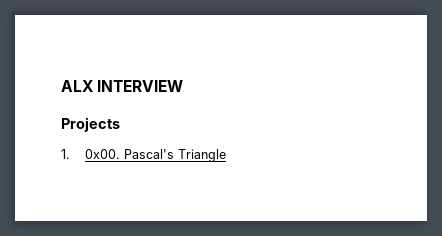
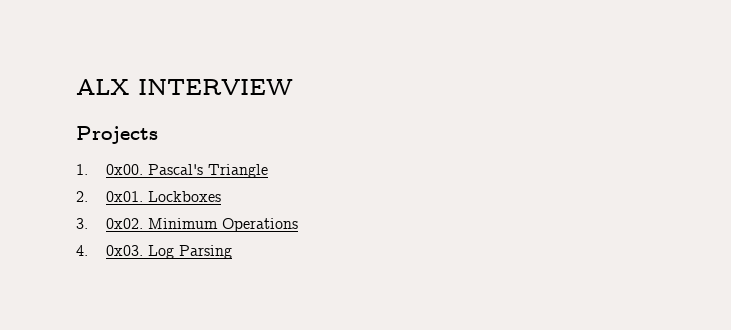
+ 2. 0x01. Lockboxes
+ 3. 0x02. Minimum Operations
+ 4. 0x03. Log Parsing

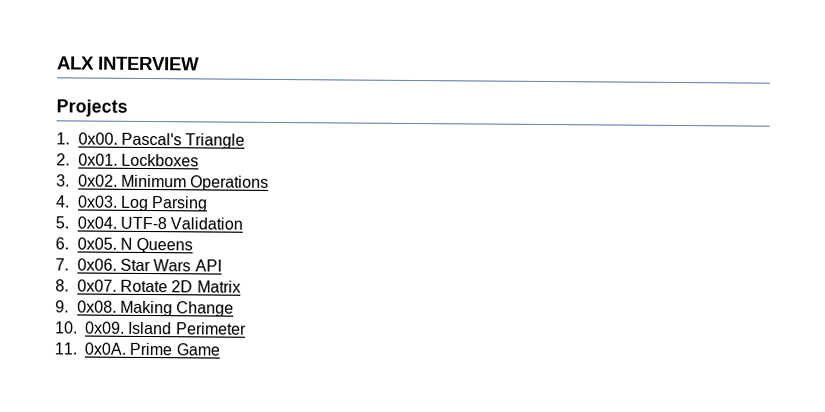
+ 5. 0x04. UTF-8 Validation
+ 6. 0x05. N Queens
+ 7. 0x06. Star Wars API
+ 8. 0x07. Rotate 2D Matrix
+ 9. 0x08. Making Change
+ 10. 0x09. Island Perimeter
+ 11. 0x0A. Prime Game

